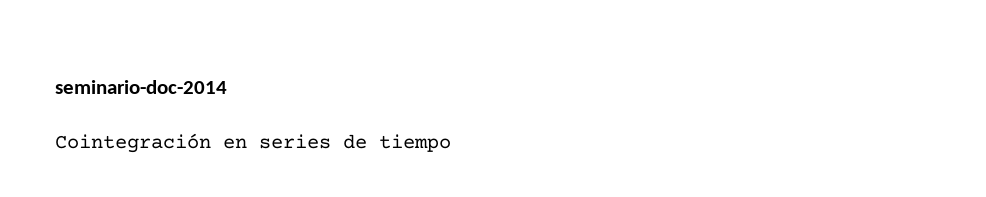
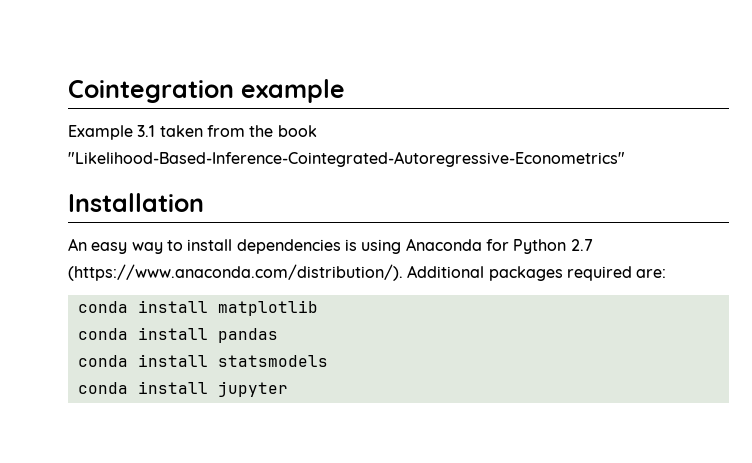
- seminario-doc-2014
- Cointegración en series de tiempo
+ Cointegration example
+ Example 3.1 taken from the book "Likelihood-Based-Inference-Cointegrated-Autoregressive-Econometrics"
+ Installation
+ An easy way to install dependencies is using Anaconda for Python 2.7 (https://www.anaconda.com/distribution/). Additional packages required are:
+ conda install matplotlib
+ conda install pandas
+ conda install statsmodels
+ conda install jupyter

